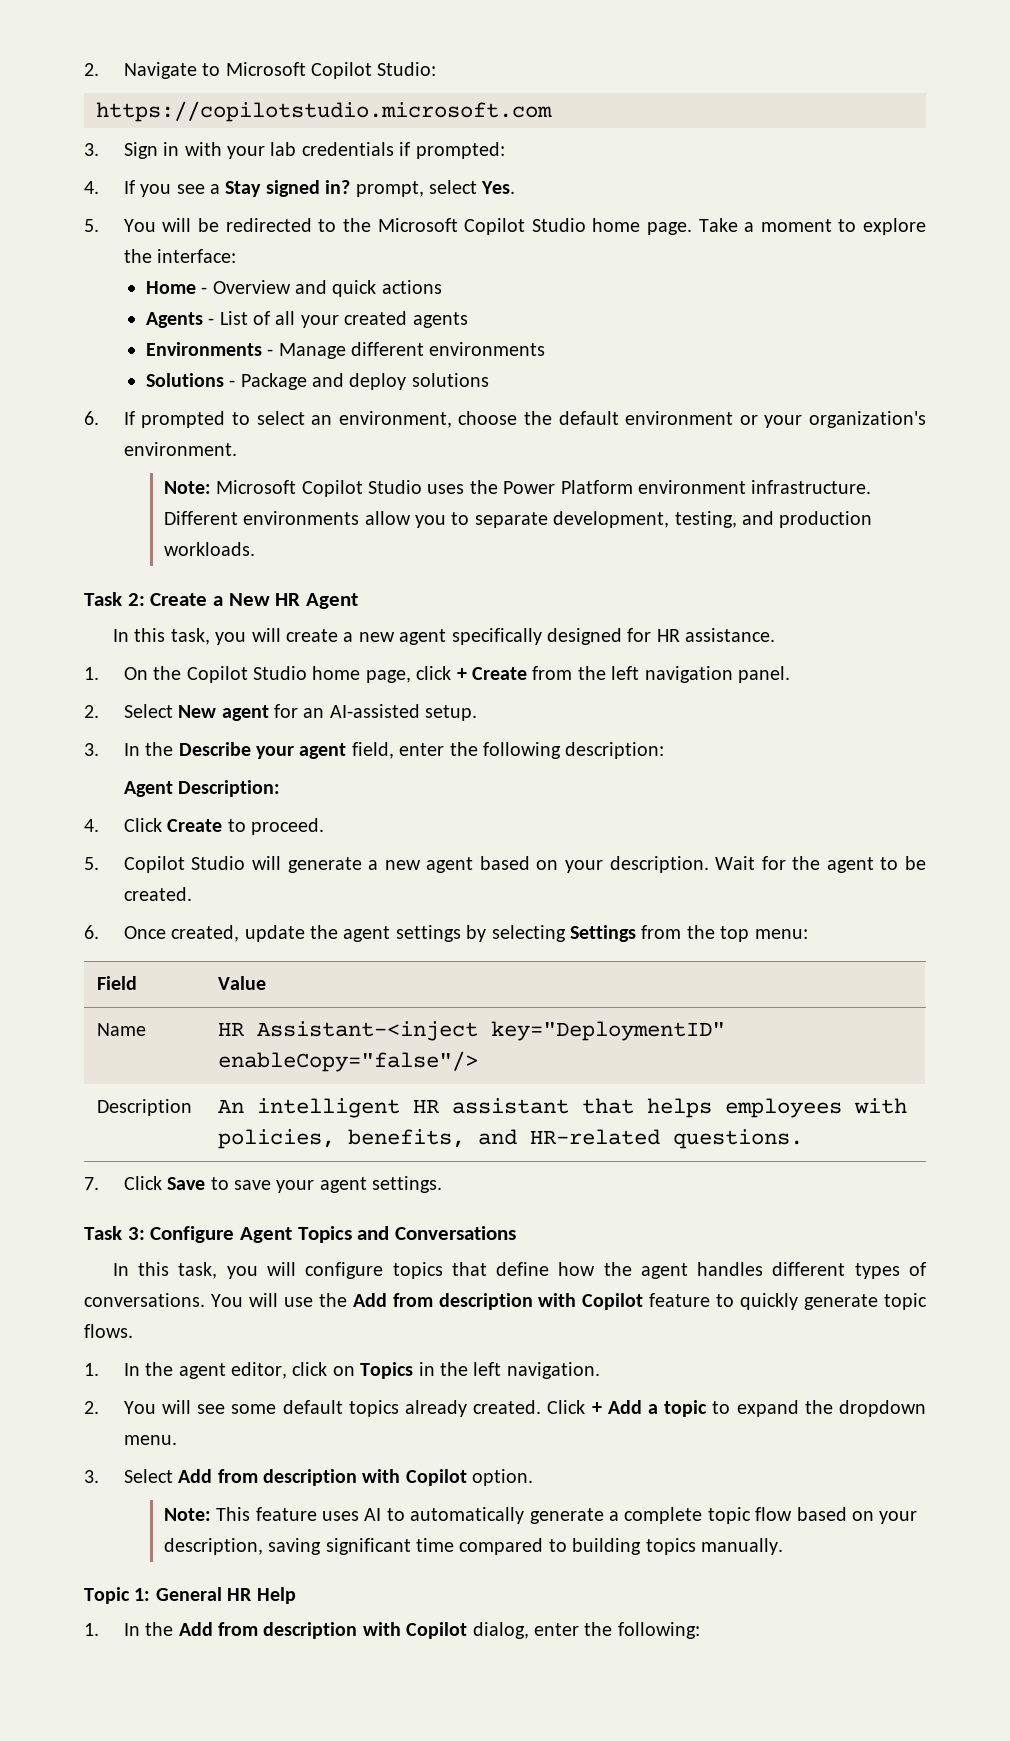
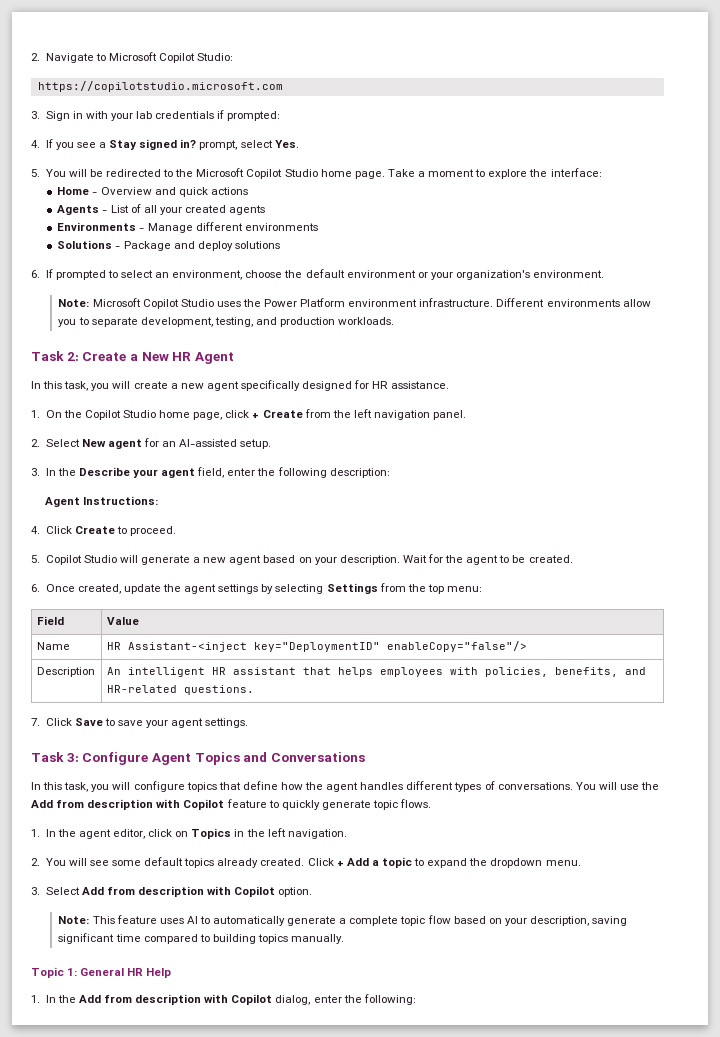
- Agent Description:
+ Agent Instructions:

